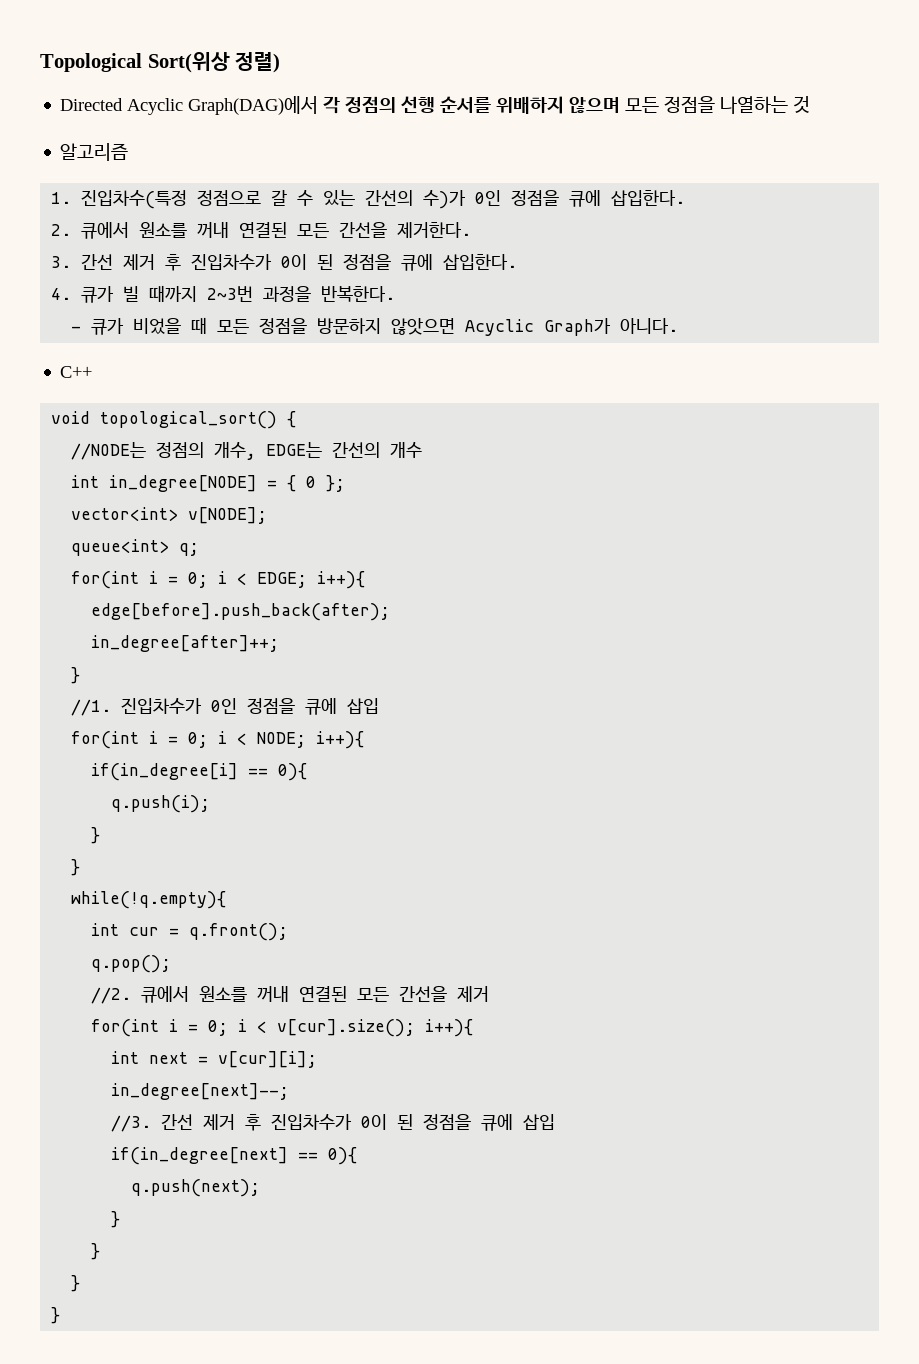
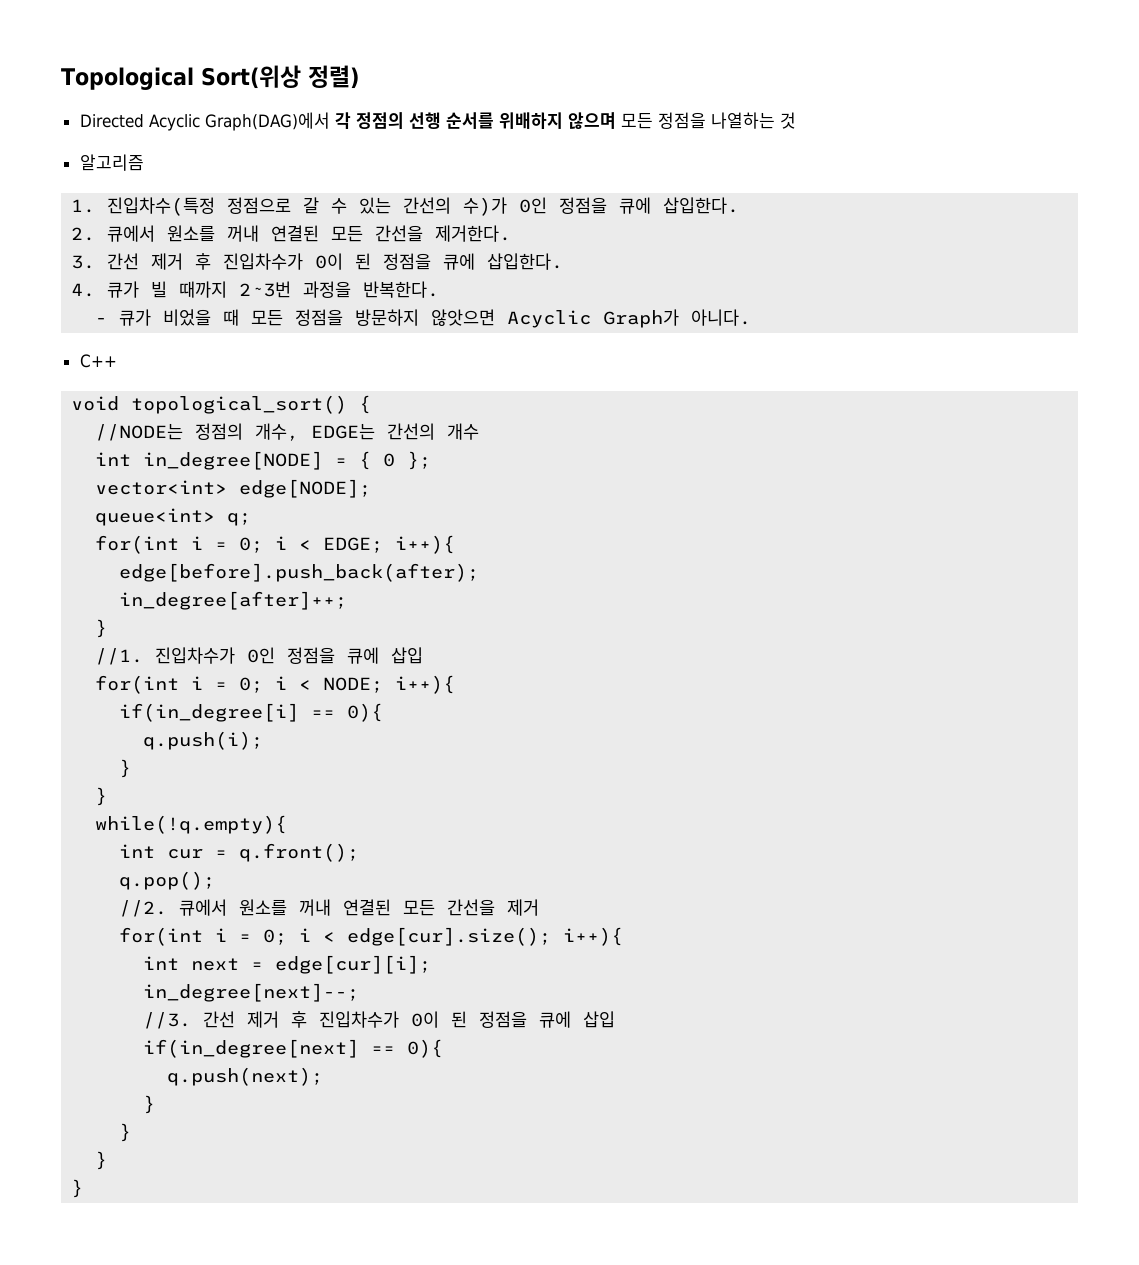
- vector<int> v[NODE];
+ vector<int> edge[NODE];
- for(int i = 0; i < v[cur].size(); i++){
+ for(int i = 0; i < edge[cur].size(); i++){
- int next = v[cur][i];
+ int next = edge[cur][i];

